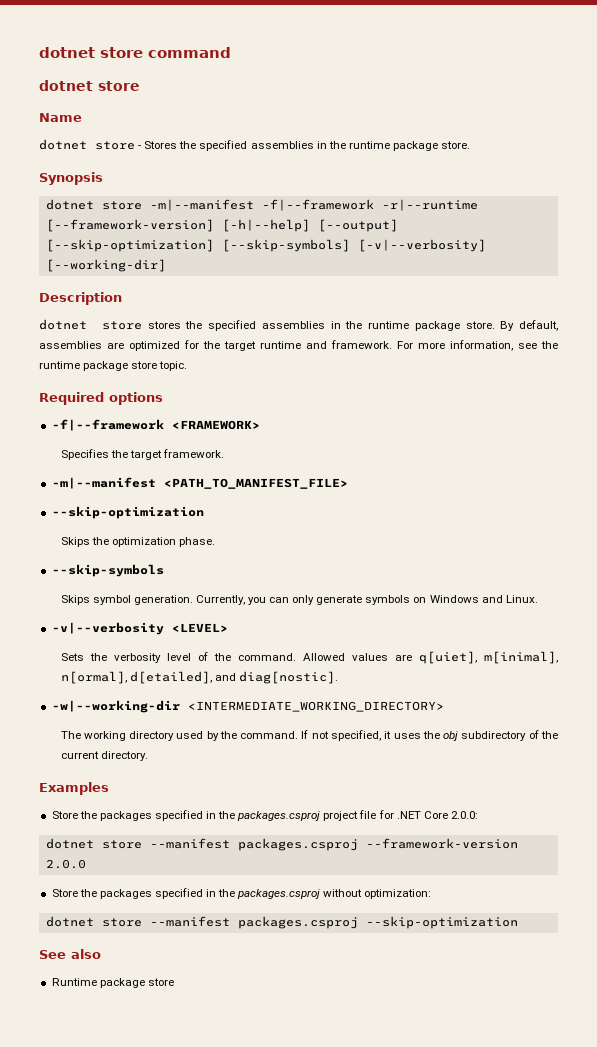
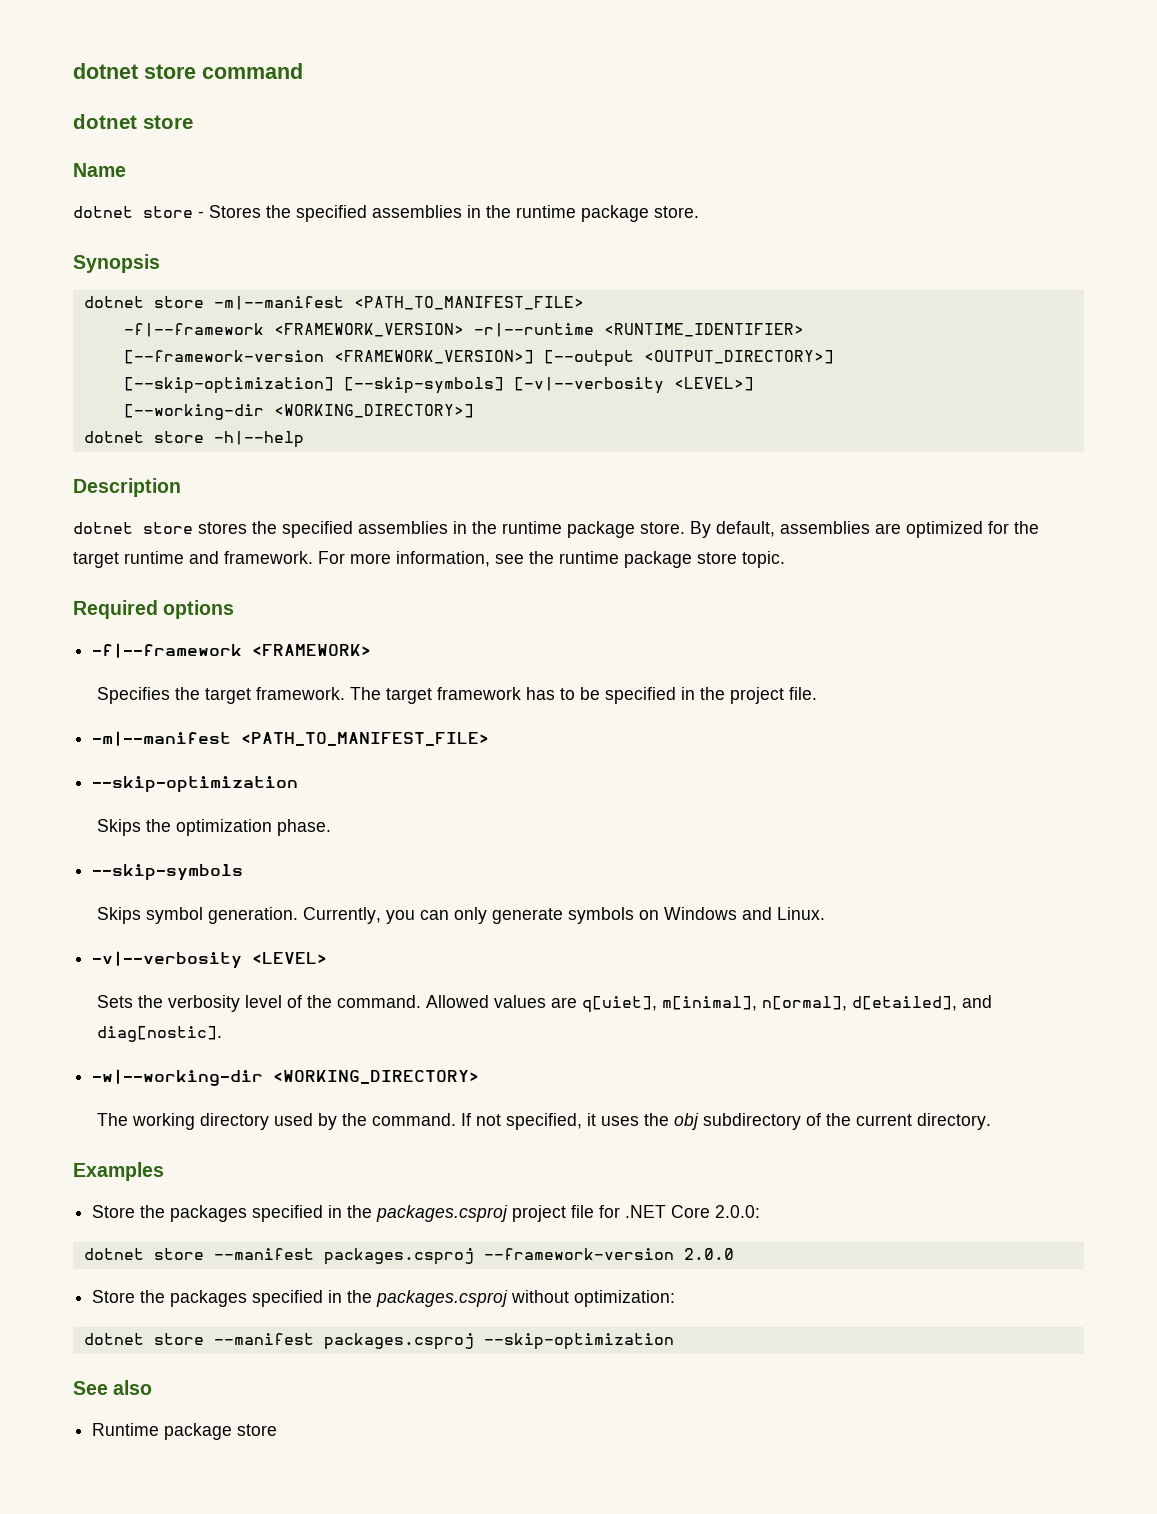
- dotnet store -m|--manifest -f|--framework -r|--runtime [--framework-version] [-h|--help] [--output] [--skip-optimization] [--skip-symbols] [-v|--verbosity] [--working-dir]
+ dotnet store -m|--manifest <PATH_TO_MANIFEST_FILE>
+ -f|--framework <FRAMEWORK_VERSION> -r|--runtime <RUNTIME_IDENTIFIER>
+ [--framework-version <FRAMEWORK_VERSION>] [--output <OUTPUT_DIRECTORY>]
+ [--skip-optimization] [--skip-symbols] [-v|--verbosity <LEVEL>]
+ [--working-dir <WORKING_DIRECTORY>]
+ dotnet store -h|--help
+ The target framework has to be specified in the project file.
- -w|--working-dir <INTERMEDIATE_WORKING_DIRECTORY>
+ -w|--working-dir <WORKING_DIRECTORY>

